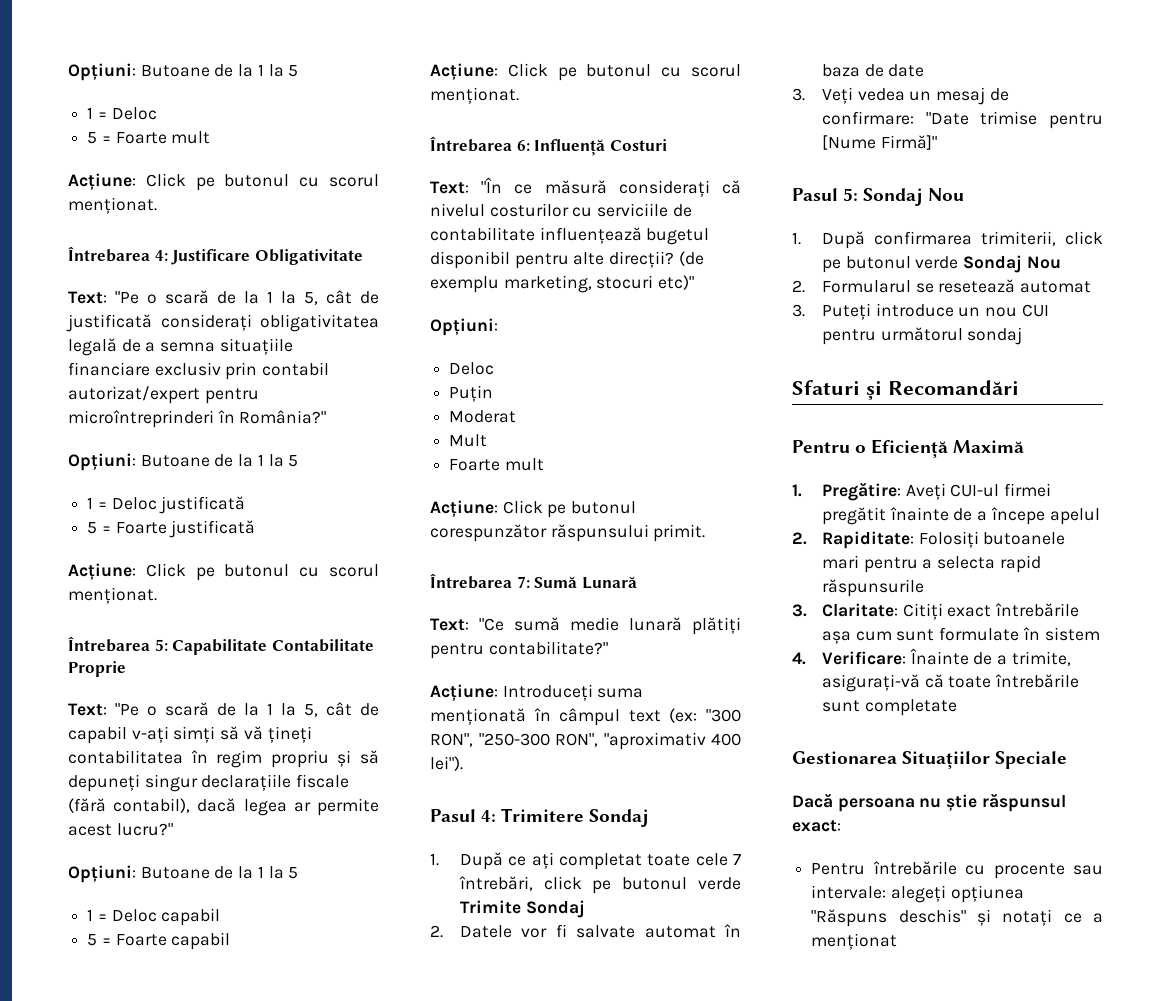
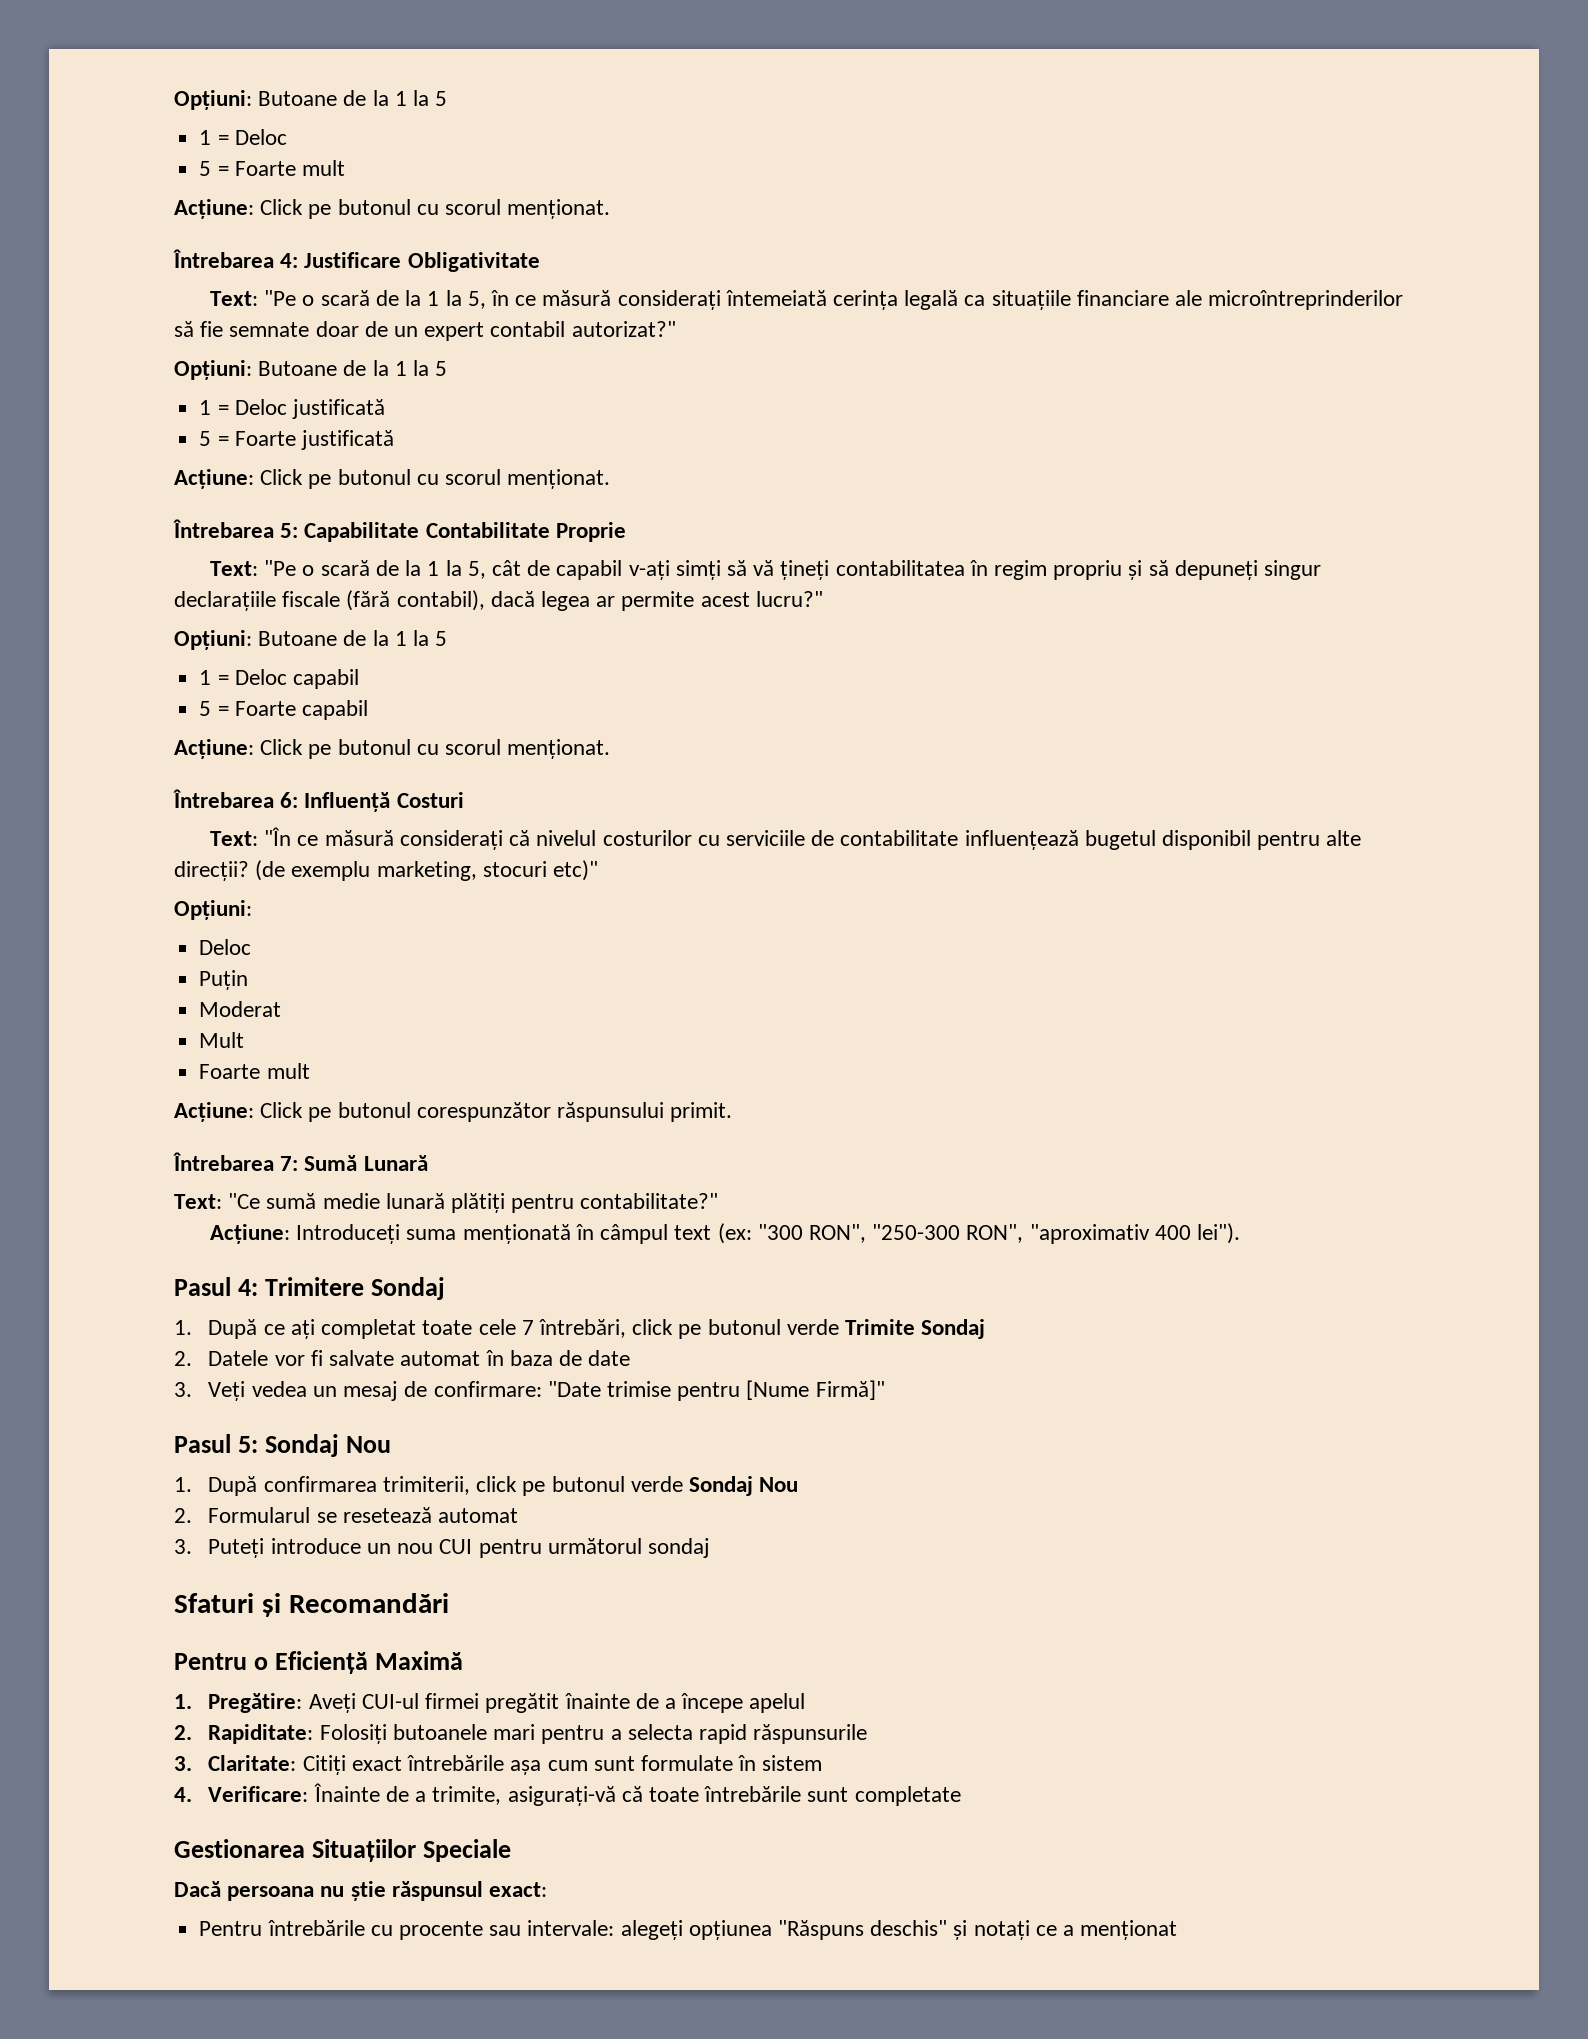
- Text: "Pe o scară de la 1 la 5, cât de justificată considerați obligativitatea legală de a semna situațiile financiare exclusiv prin contabil autorizat/expert pentru microîntreprinderi în România?"
+ Text: "Pe o scară de la 1 la 5, în ce măsură considerați întemeiată cerința legală ca situațiile financiare ale microîntreprinderilor să fie semnate doar de un expert contabil autorizat?"

